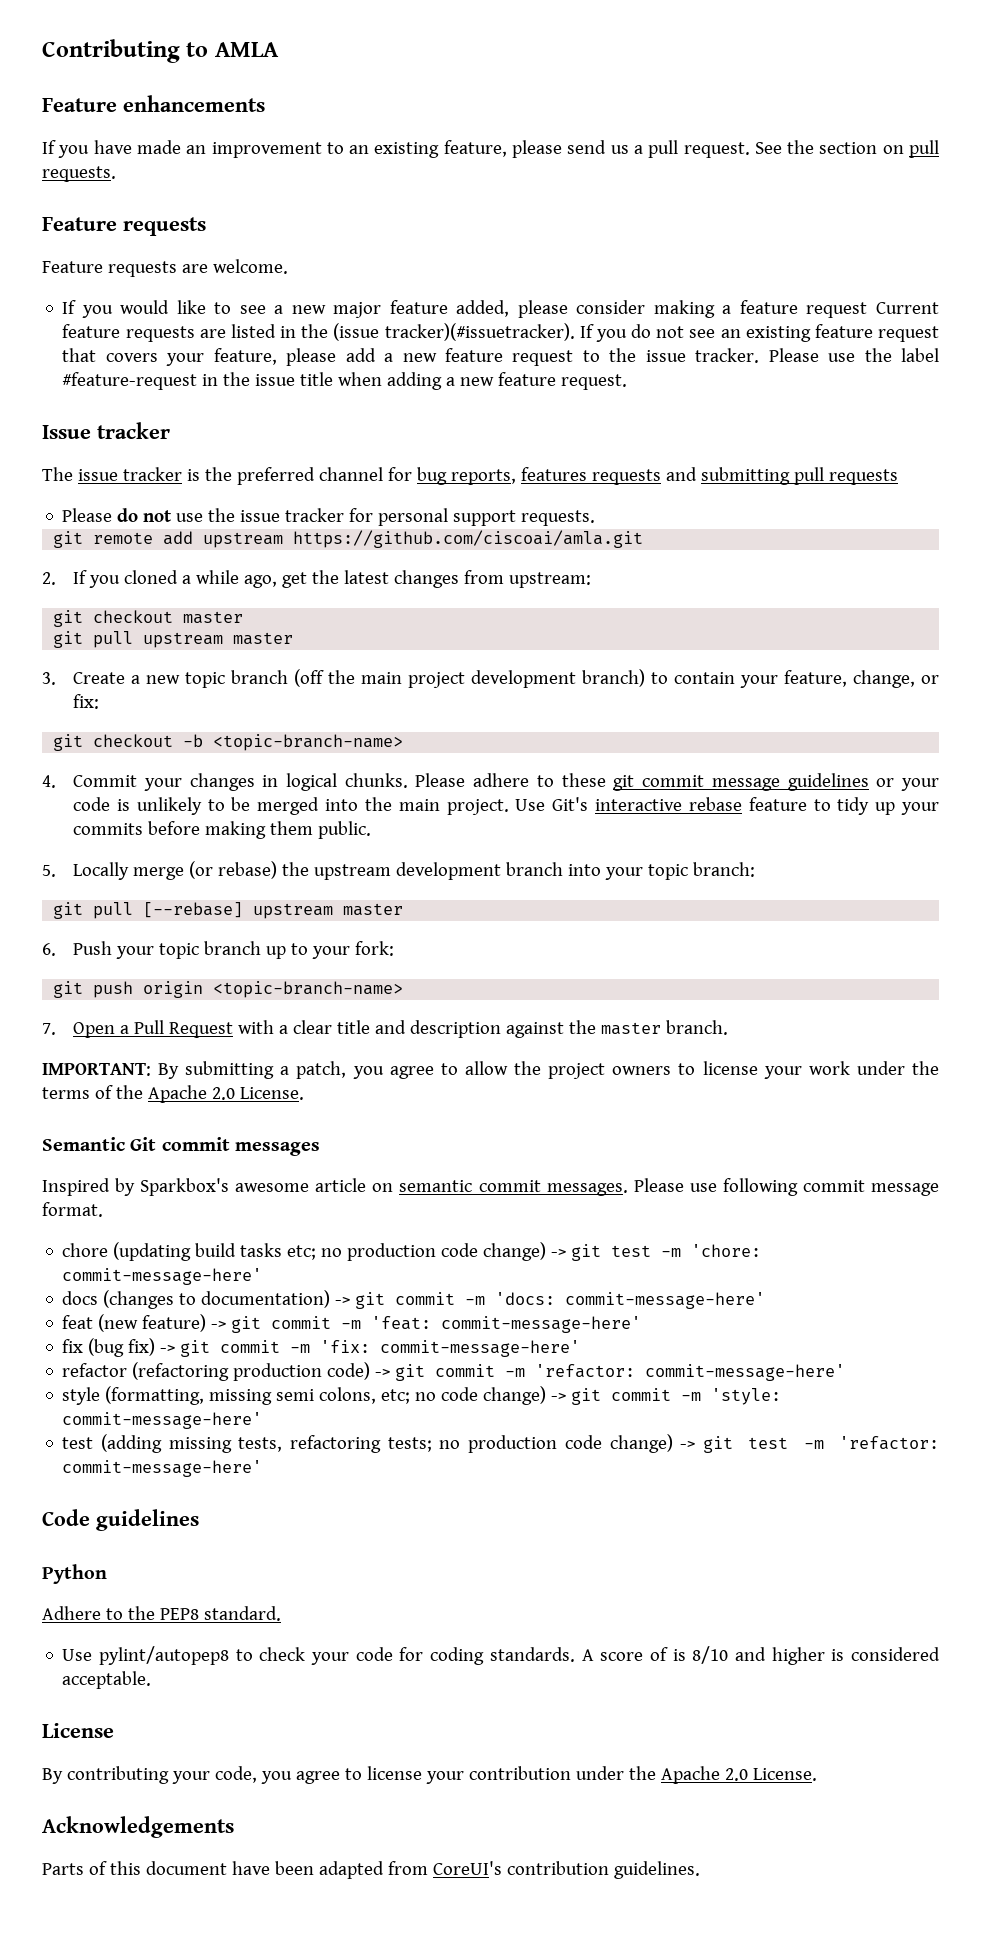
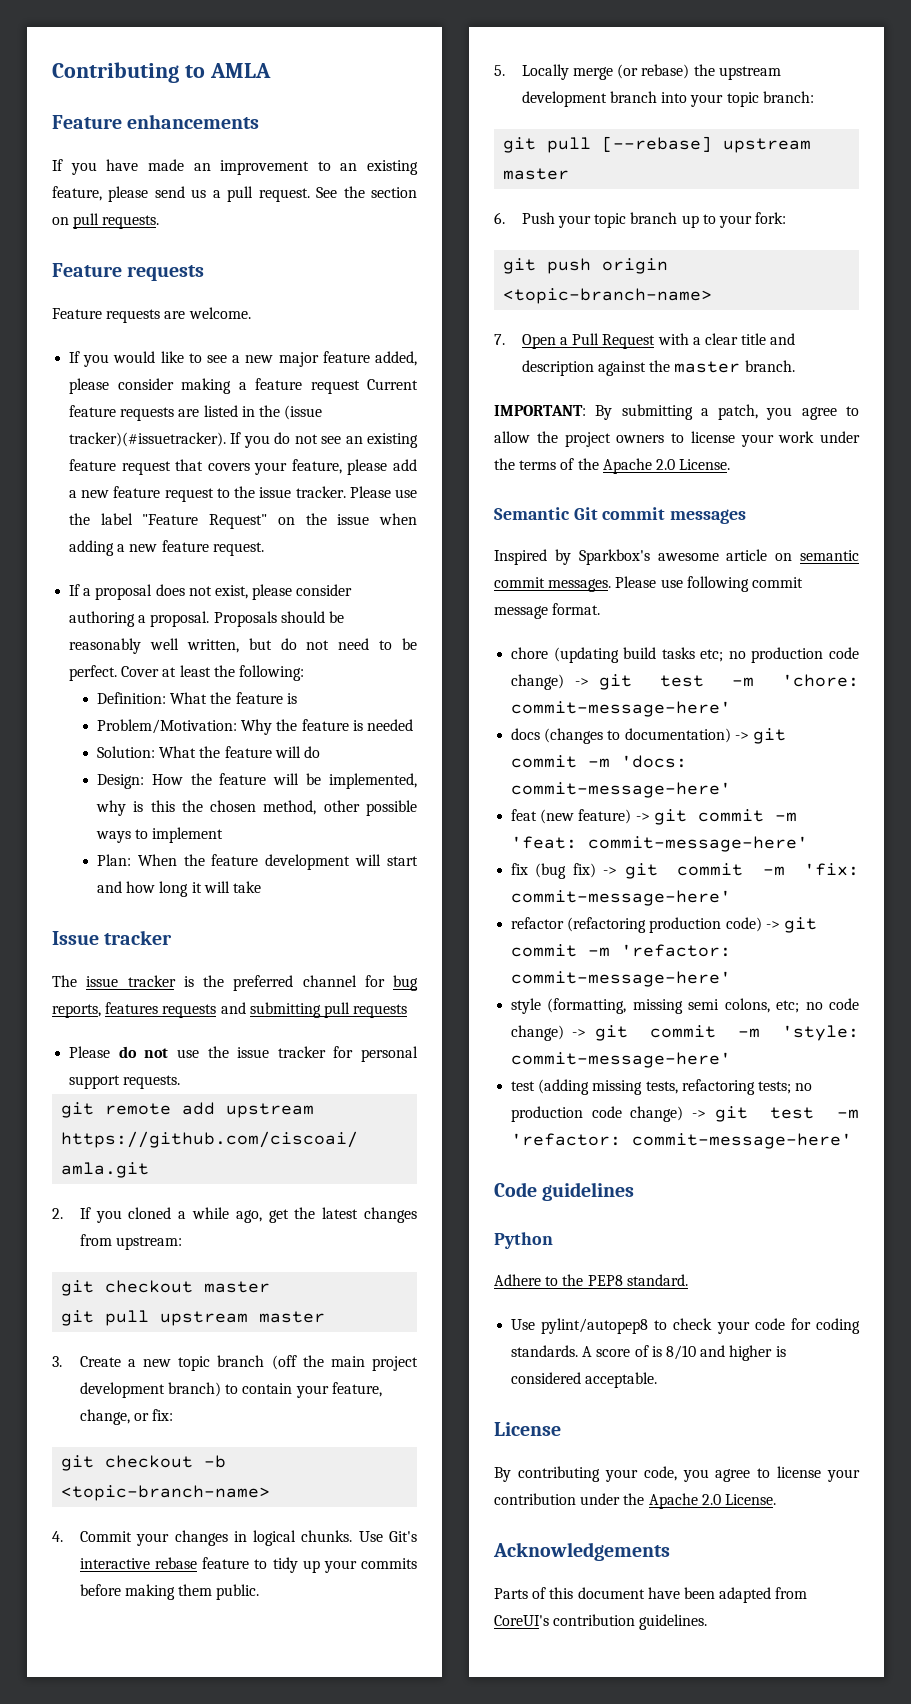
- Please use the label #feature-request in the issue title when adding a new feature request.
+ Please use the label "Feature Request" on the issue when adding a new feature request.
+ If a proposal does not exist, please consider authoring a proposal. Proposals should be reasonably well written, but do not need to be perfect. Cover at least the following:
+ Definition: What the feature is
+ Problem/Motivation: Why the feature is needed
+ Solution: What the feature will do
+ Design: How the feature will be implemented, why is this the chosen method, other possible ways to implement
+ Plan: When the feature development will start and how long it will take
- Please adhere to these git commit message guidelines or your code is unlikely to be merged into the main project.

